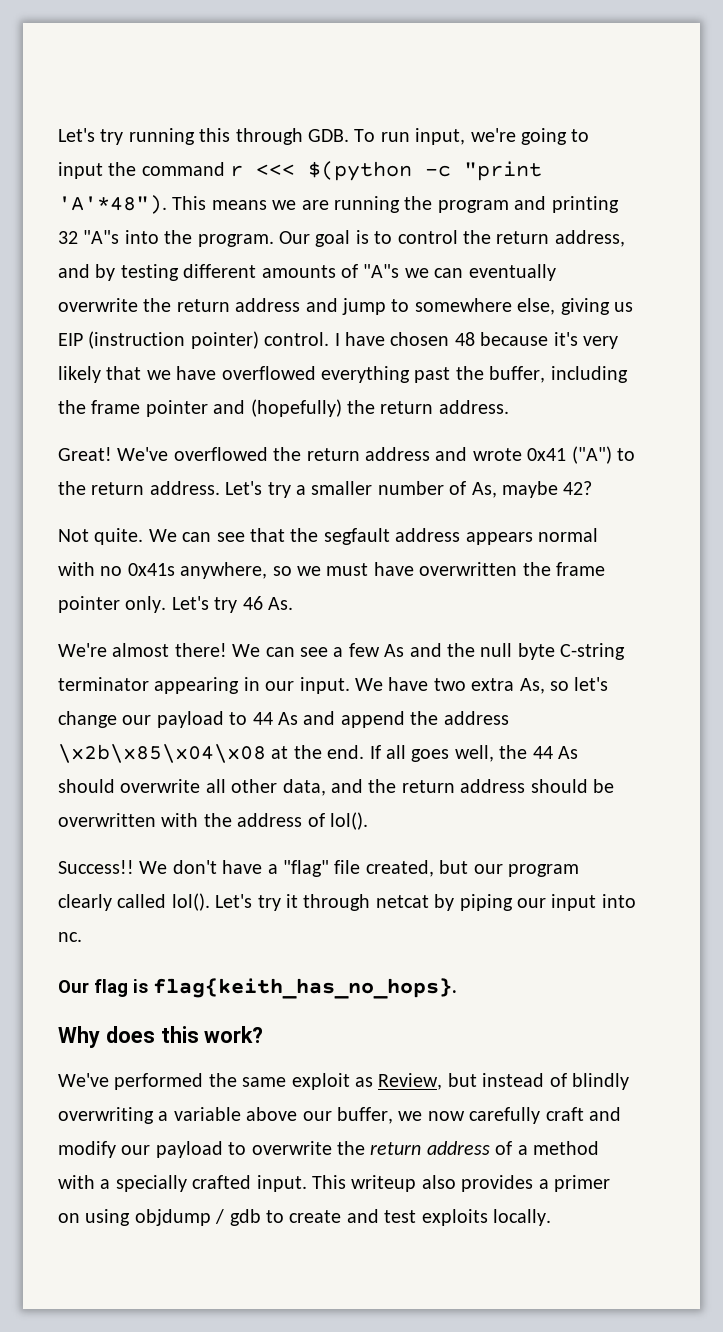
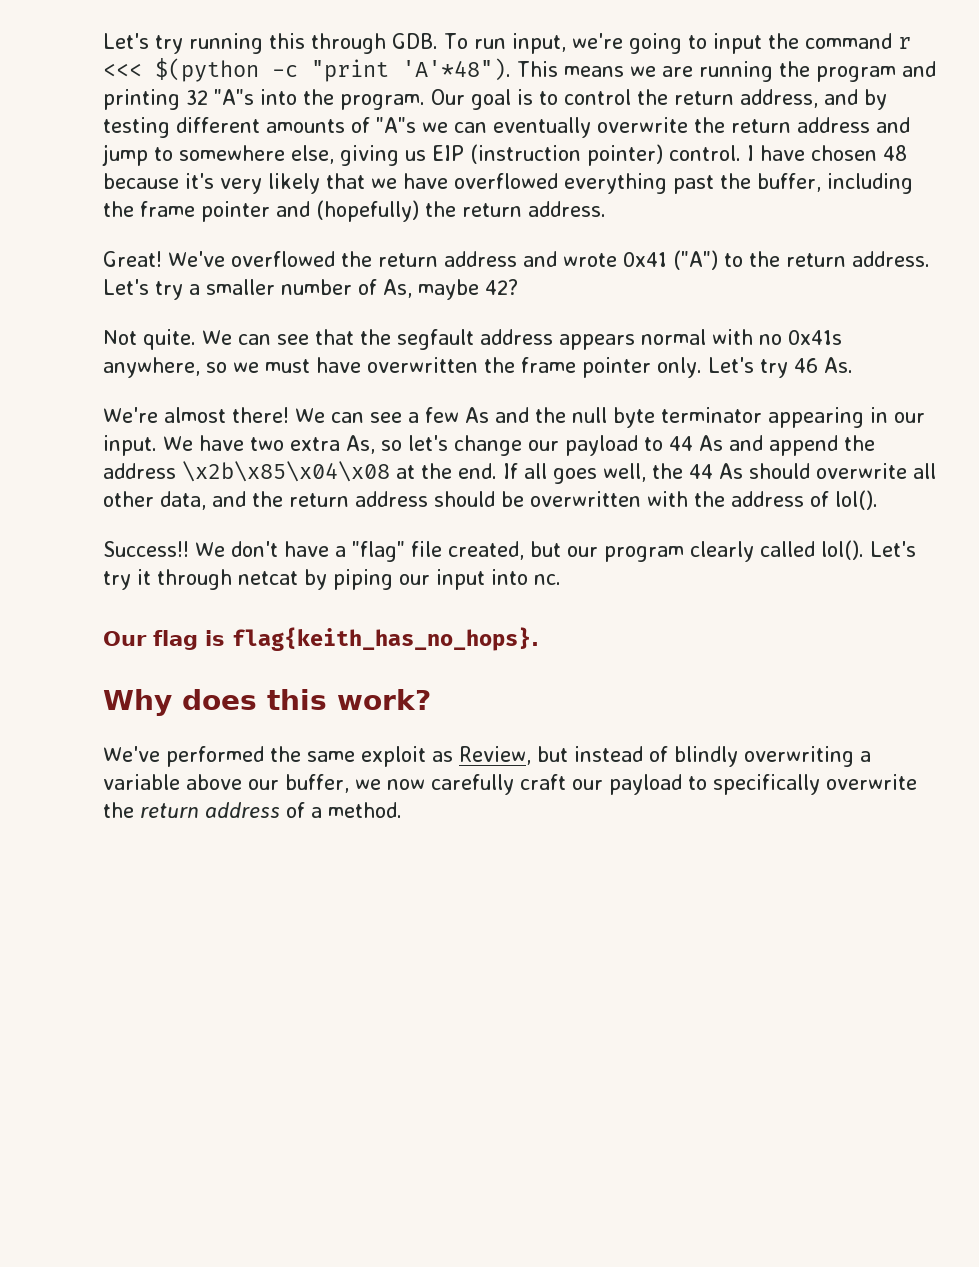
- We can see a few As and the null byte C-string terminator appearing in our input.
+ We can see a few As and the null byte terminator appearing in our input.
- We've performed the same exploit as Review, but instead of blindly overwriting a variable above our buffer, we now carefully craft and modify our payload to overwrite the return address of a method with a specially crafted input. This writeup also provides a primer on using objdump / gdb to create and test exploits locally.
+ We've performed the same exploit as Review, but instead of blindly overwriting a variable above our buffer, we now carefully craft our payload to specifically overwrite the return address of a method.

